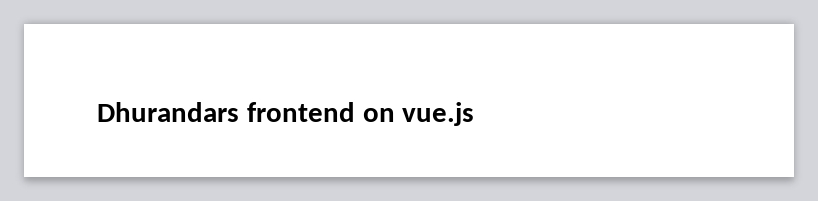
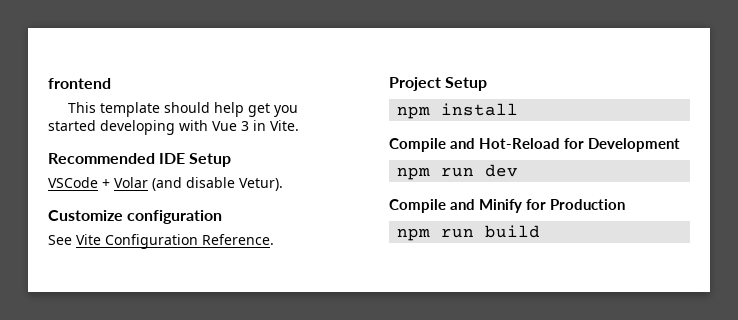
- Dhurandars frontend on vue.js
+ frontend
+ This template should help get you started developing with Vue 3 in Vite.
+ Recommended IDE Setup
+ VSCode + Volar (and disable Vetur).
+ Customize configuration
+ See Vite Configuration Reference.
+ Project Setup
+ npm install
+ Compile and Hot-Reload for Development
+ npm run dev
+ Compile and Minify for Production
+ npm run build

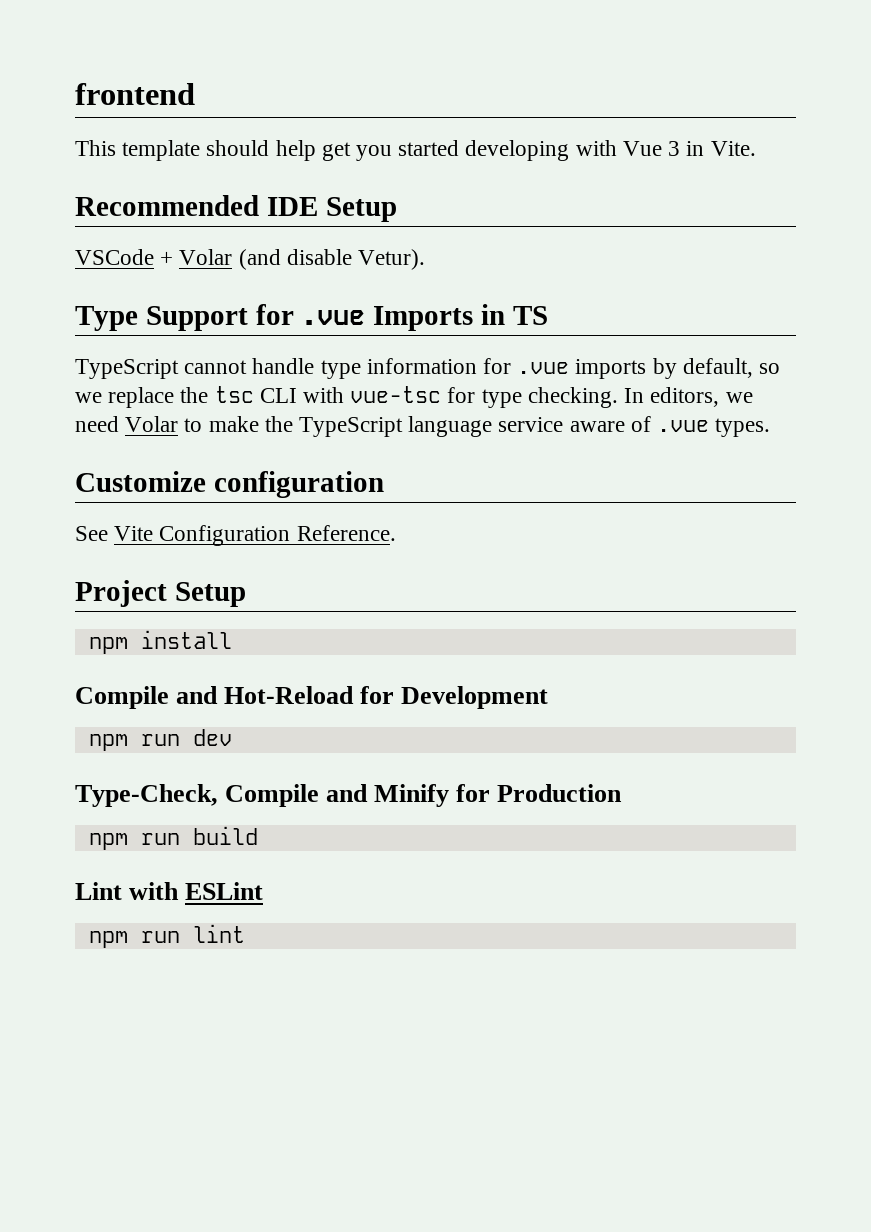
+ Type Support for .vue Imports in TS
+ TypeScript cannot handle type information for .vue imports by default, so we replace the tsc CLI with vue-tsc for type checking. In editors, we need Volar to make the TypeScript language service aware of .vue types.
- Compile and Minify for Production
+ Type-Check, Compile and Minify for Production
+ Lint with ESLint
+ npm run lint

